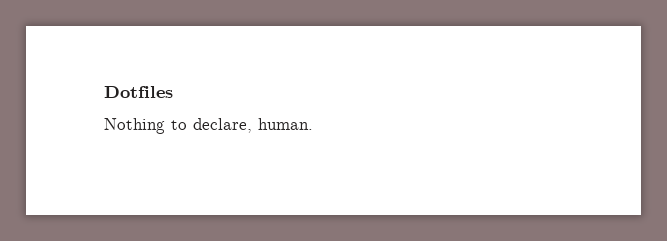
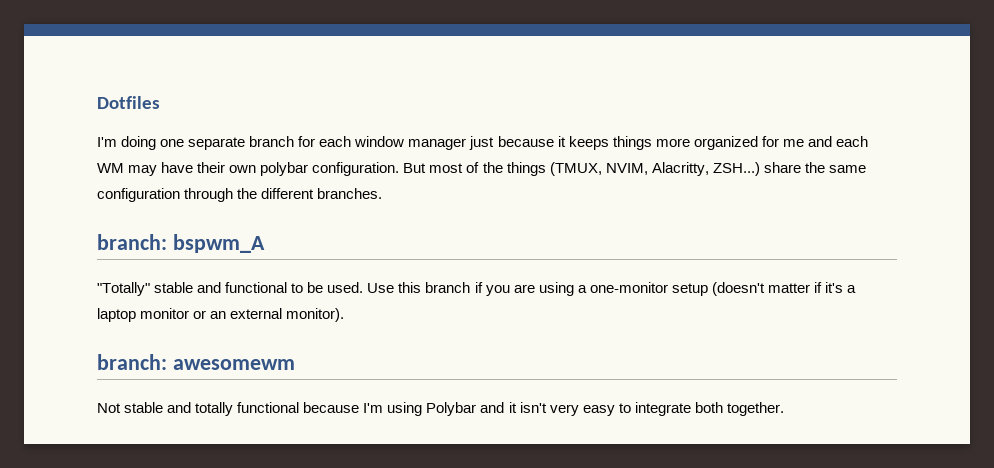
- Nothing to declare, human.
+ I'm doing one separate branch for each window manager just because it keeps things more organized for me and each WM may have their own polybar configuration. But most of the things (TMUX, NVIM, Alacritty, ZSH...) share the same configuration through the different branches.
+ branch: bspwm_A
+ "Totally" stable and functional to be used. Use this branch if you are using a one-monitor setup (doesn't matter if it's a laptop monitor or an external monitor).
+ branch: awesomewm
+ Not stable and totally functional because I'm using Polybar and it isn't very easy to integrate both together.

